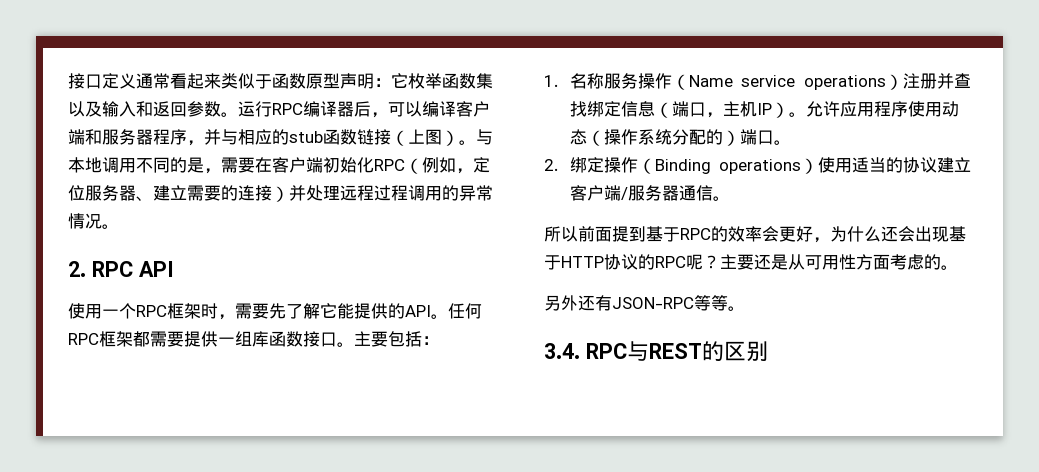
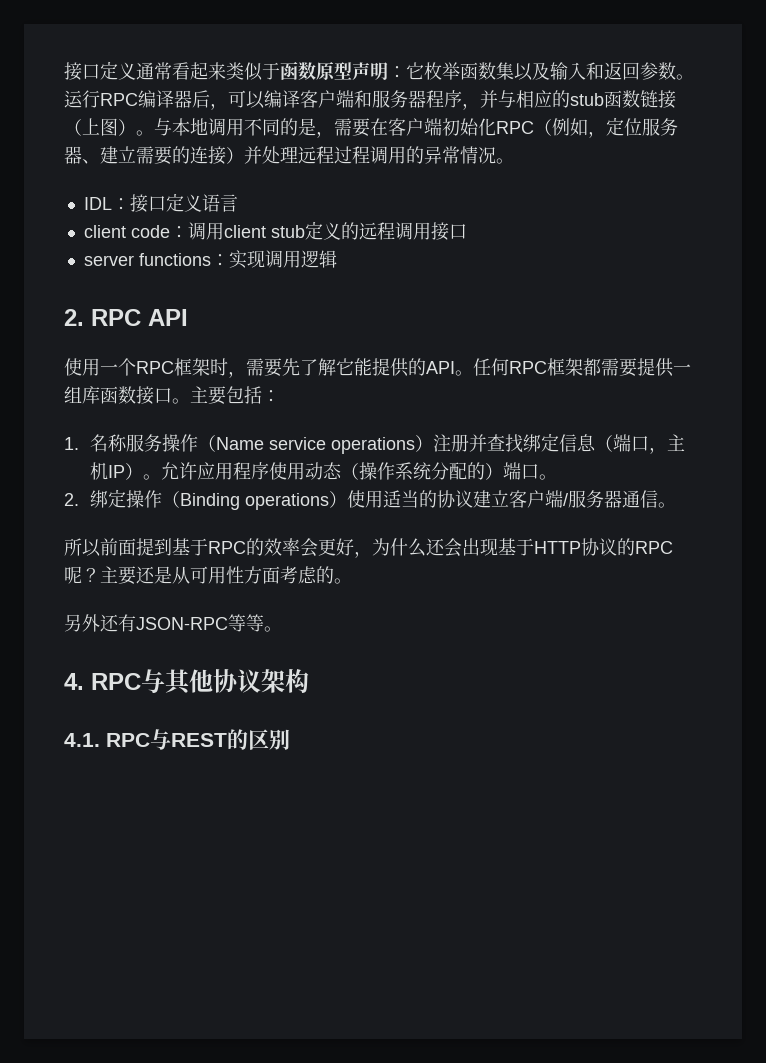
+ IDL：接口定义语言
+ client code：调用client stub定义的远程调用接口
+ server functions：实现调用逻辑
- 3.4. RPC与REST的区别
+ 4. RPC与其他协议架构
+ 4.1. RPC与REST的区别

